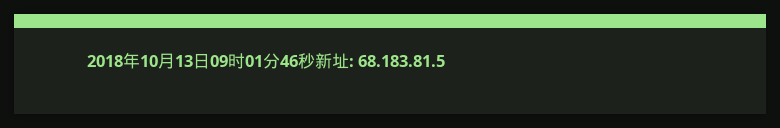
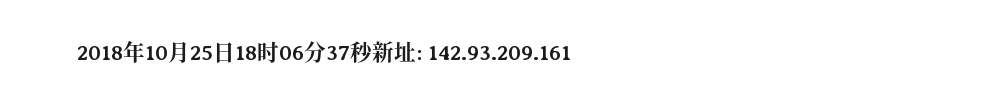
- 2018年10月13日09时01分46秒新址: 68.183.81.5
+ 2018年10月25日18时06分37秒新址: 142.93.209.161

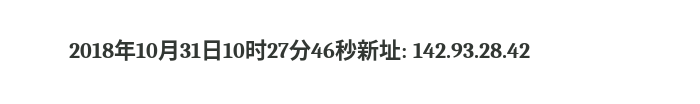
- 2018年10月25日18时06分37秒新址: 142.93.209.161
+ 2018年10月31日10时27分46秒新址: 142.93.28.42

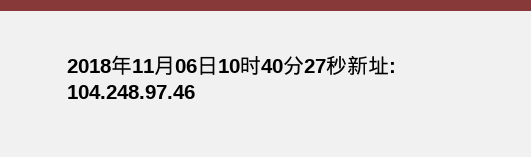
- 2018年10月31日10时27分46秒新址: 142.93.28.42
+ 2018年11月06日10时40分27秒新址: 104.248.97.46

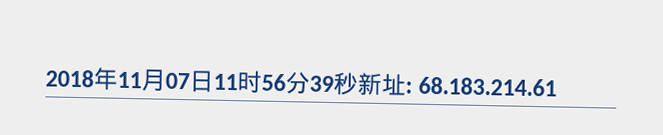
- 2018年11月06日10时40分27秒新址: 104.248.97.46
+ 2018年11月07日11时56分39秒新址: 68.183.214.61

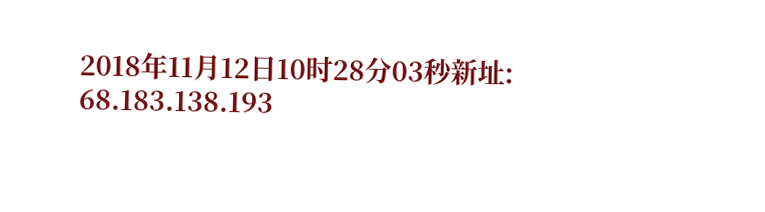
- 2018年11月07日11时56分39秒新址: 68.183.214.61
+ 2018年11月12日10时28分03秒新址: 68.183.138.193

